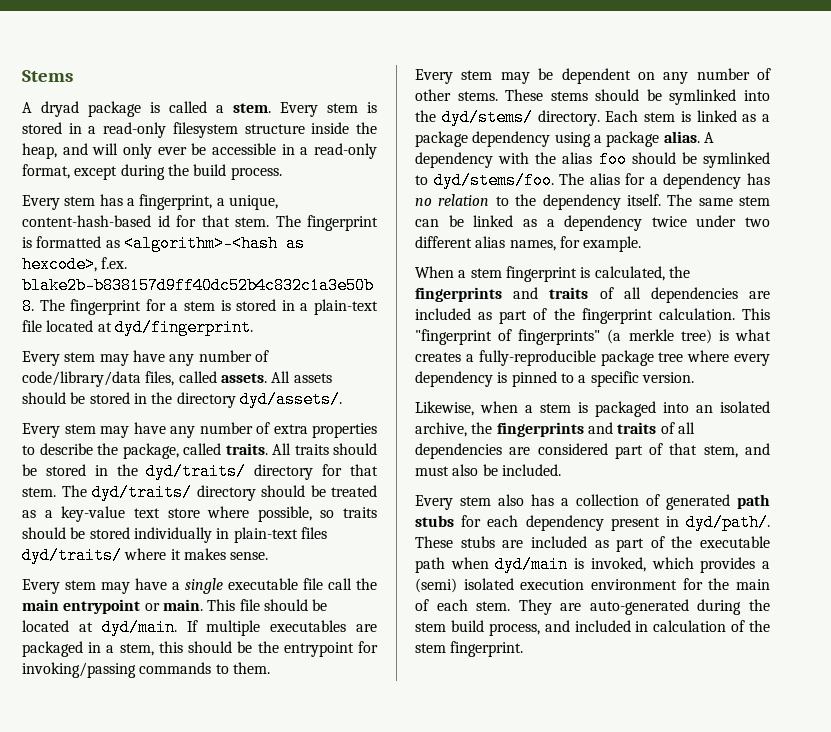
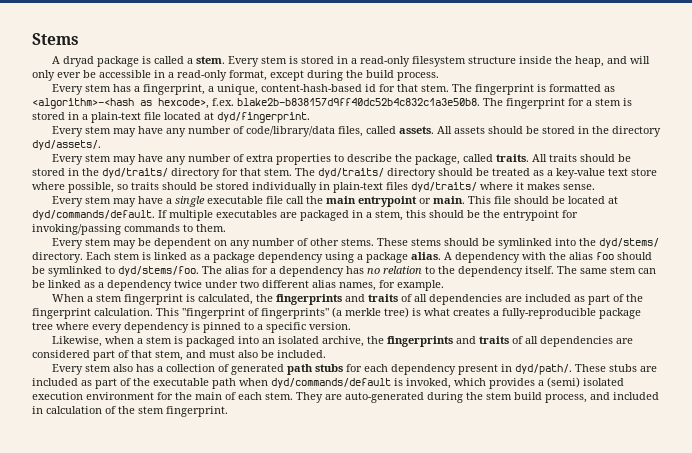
- This file should be located at dyd/main.
+ This file should be located at dyd/commands/default.
- These stubs are included as part of the executable path when dyd/main is invoked, which provides a (semi) isolated execution environment for the main of each stem.
+ These stubs are included as part of the executable path when dyd/commands/default is invoked, which provides a (semi) isolated execution environment for the main of each stem.

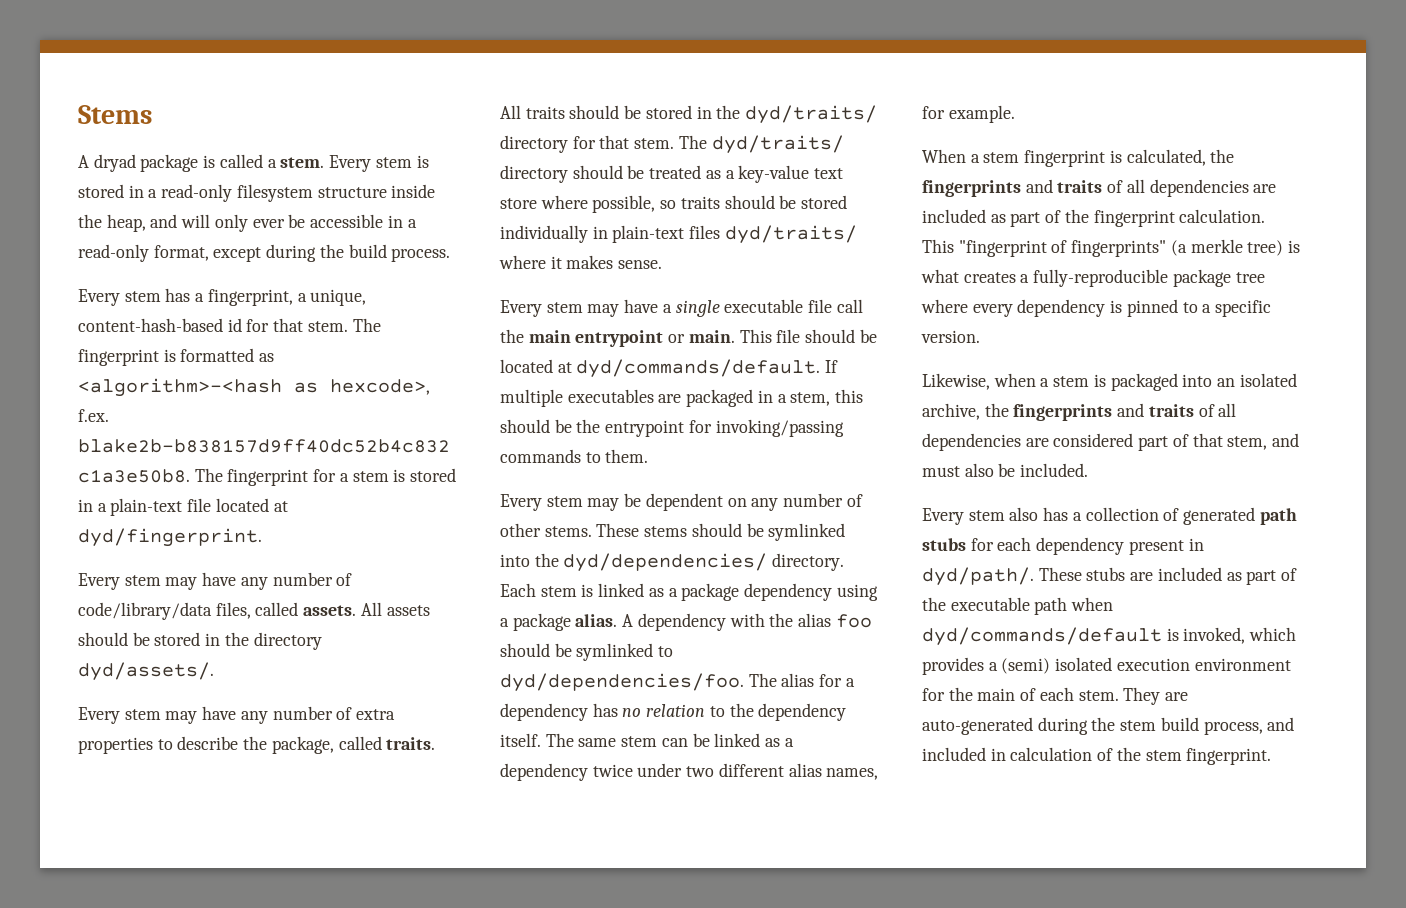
- These stems should be symlinked into the dyd/stems/ directory.
+ These stems should be symlinked into the dyd/dependencies/ directory.
- A dependency with the alias foo should be symlinked to dyd/stems/foo.
+ A dependency with the alias foo should be symlinked to dyd/dependencies/foo.

